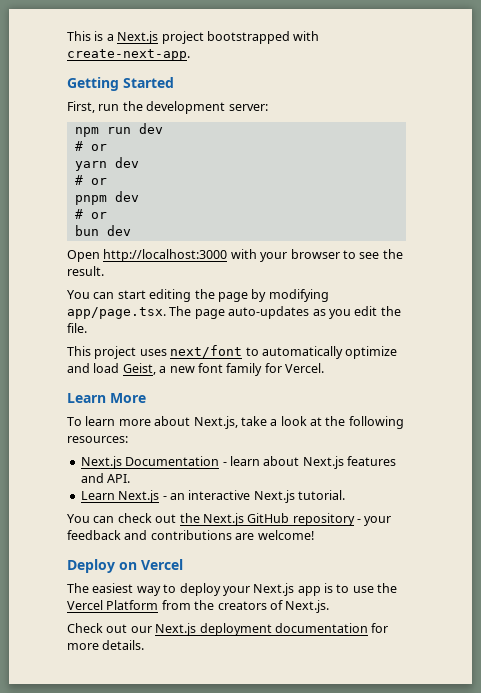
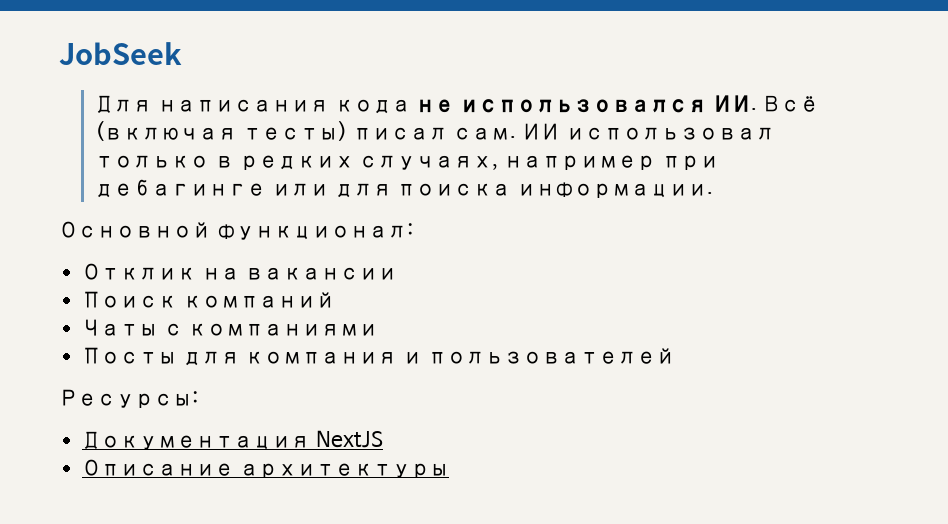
- This is a Next.js project bootstrapped with create-next-app.
- Getting Started
- First, run the development server:
- npm run dev
- # or
- yarn dev
- # or
- pnpm dev
- # or
- bun dev
- Open http://localhost:3000 with your browser to see the result.
- You can start editing the page by modifying app/page.tsx. The page auto-updates as you edit the file.
- This project uses next/font to automatically optimize and load Geist, a new font family for Vercel.
- Learn More
- To learn more about Next.js, take a look at the following resources:
- Next.js Documentation - learn about Next.js features and API.
- Learn Next.js - an interactive Next.js tutorial.
- You can check out the Next.js GitHub repository - your feedback and contributions are welcome!
- Deploy on Vercel
- The easiest way to deploy your Next.js app is to use the Vercel Platform from the creators of Next.js.
- Check out our Next.js deployment documentation for more details.
+ JobSeek
+ Для написания кода не использовался ИИ. Всё (включая тесты) писал сам. ИИ использовал только в редких случаях, например при дебагинге или для поиска информации.
+ Основной функционал:
+ Отклик на вакансии
+ Поиск компаний
+ Чаты с компаниями
+ Посты для компания и пользователей
+ Ресурсы:
+ Документация NextJS
+ Описание архитектуры

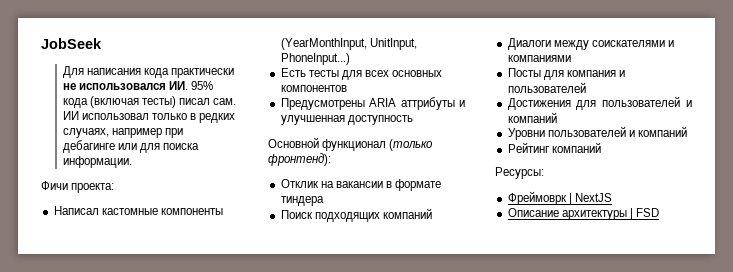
- Для написания кода не использовался ИИ. Всё (включая тесты) писал сам.
+ Для написания кода практически не использовался ИИ. 95% кода (включая тесты) писал сам.
- Основной функционал:
+ Фичи проекта:
+ Написал кастомные компоненты (YearMonthInput, UnitInput, PhoneInput...)
+ Есть тесты для всех основных компонентов
+ Предусмотрены ARIA аттрибуты и улучшенная доступность
+ Основной функционал (только фронтенд):
- Отклик на вакансии
+ Отклик на вакансии в формате тиндера
- Поиск компаний
- Чаты с компаниями
+ Поиск подходящих компаний
+ Диалоги между соискателями и компаниями
+ Достижения для пользователей и компаний
+ Уровни пользователей и компаний
+ Рейтинг компаний
- Документация NextJS
+ Фреймоврк | NextJS
- Описание архитектуры
+ Описание архитектуры | FSD

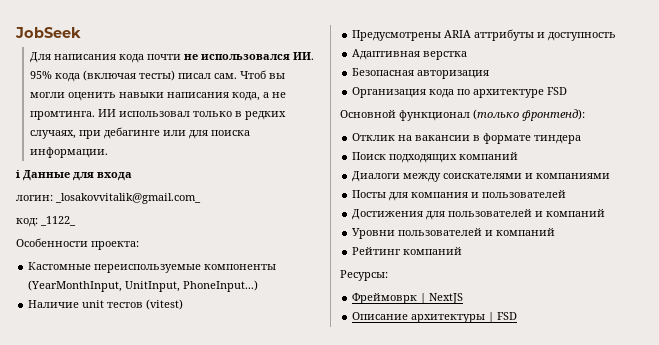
- Для написания кода практически не использовался ИИ. 95% кода (включая тесты) писал сам.
+ Для написания кода почти не использовался ИИ. 95% кода (включая тесты) писал сам.
+ Чтоб вы могли оценить навыки написания кода, а не промтинга.
- ИИ использовал только в редких случаях, например при дебагинге или для поиска информации.
+ ИИ использовал только в редких случаях, при дебагинге или для поиска информации.
- Фичи проекта:
+ ℹ Данные для входа
+ логин: _losakovvitalik@gmail.com_
+ код: _1122_
+ Особенности проекта:
- Написал кастомные компоненты (YearMonthInput, UnitInput, PhoneInput...)
+ Кастомные переиспользуемые компоненты (YearMonthInput, UnitInput, PhoneInput...)
- Есть тесты для всех основных компонентов
+ Наличие unit тестов (vitest)
- Предусмотрены ARIA аттрибуты и улучшенная доступность
+ Предусмотрены ARIA аттрибуты и доступность
+ Адаптивная верстка
+ Безопасная авторизация
+ Организация кода по архитектуре FSD

